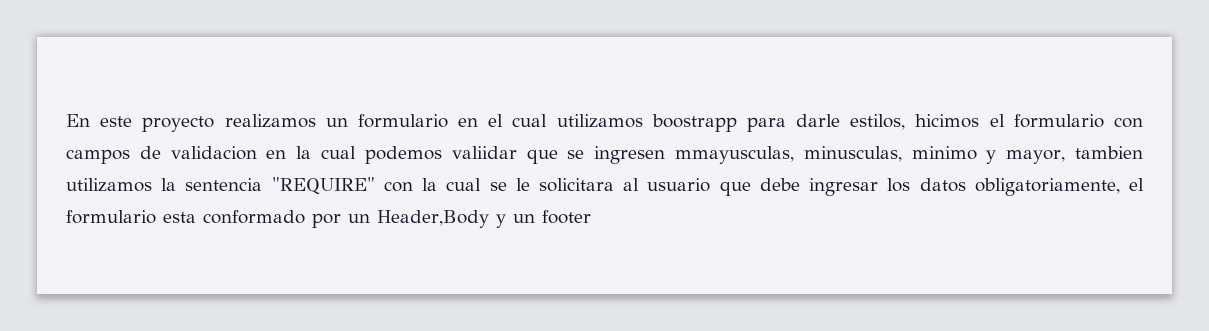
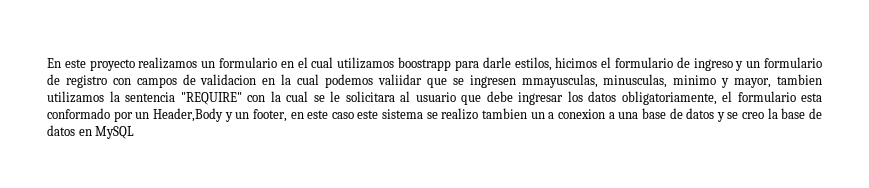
- En este proyecto realizamos un formulario en el cual utilizamos boostrapp para darle estilos, hicimos el formulario con campos de validacion en la cual podemos valiidar que se ingresen mmayusculas, minusculas, minimo y mayor, tambien utilizamos la sentencia "REQUIRE" con la cual se le solicitara al usuario que debe ingresar los datos obligatoriamente, el formulario esta conformado por un Header,Body y un footer
+ En este proyecto realizamos un formulario en el cual utilizamos boostrapp para darle estilos, hicimos el formulario de ingreso y un formulario de registro con campos de validacion en la cual podemos valiidar que se ingresen mmayusculas, minusculas, minimo y mayor, tambien utilizamos la sentencia "REQUIRE" con la cual se le solicitara al usuario que debe ingresar los datos obligatoriamente, el formulario esta conformado por un Header,Body y un footer, en este caso este sistema se realizo tambien un a conexion a una base de datos y se creo la base de datos en MySQL

